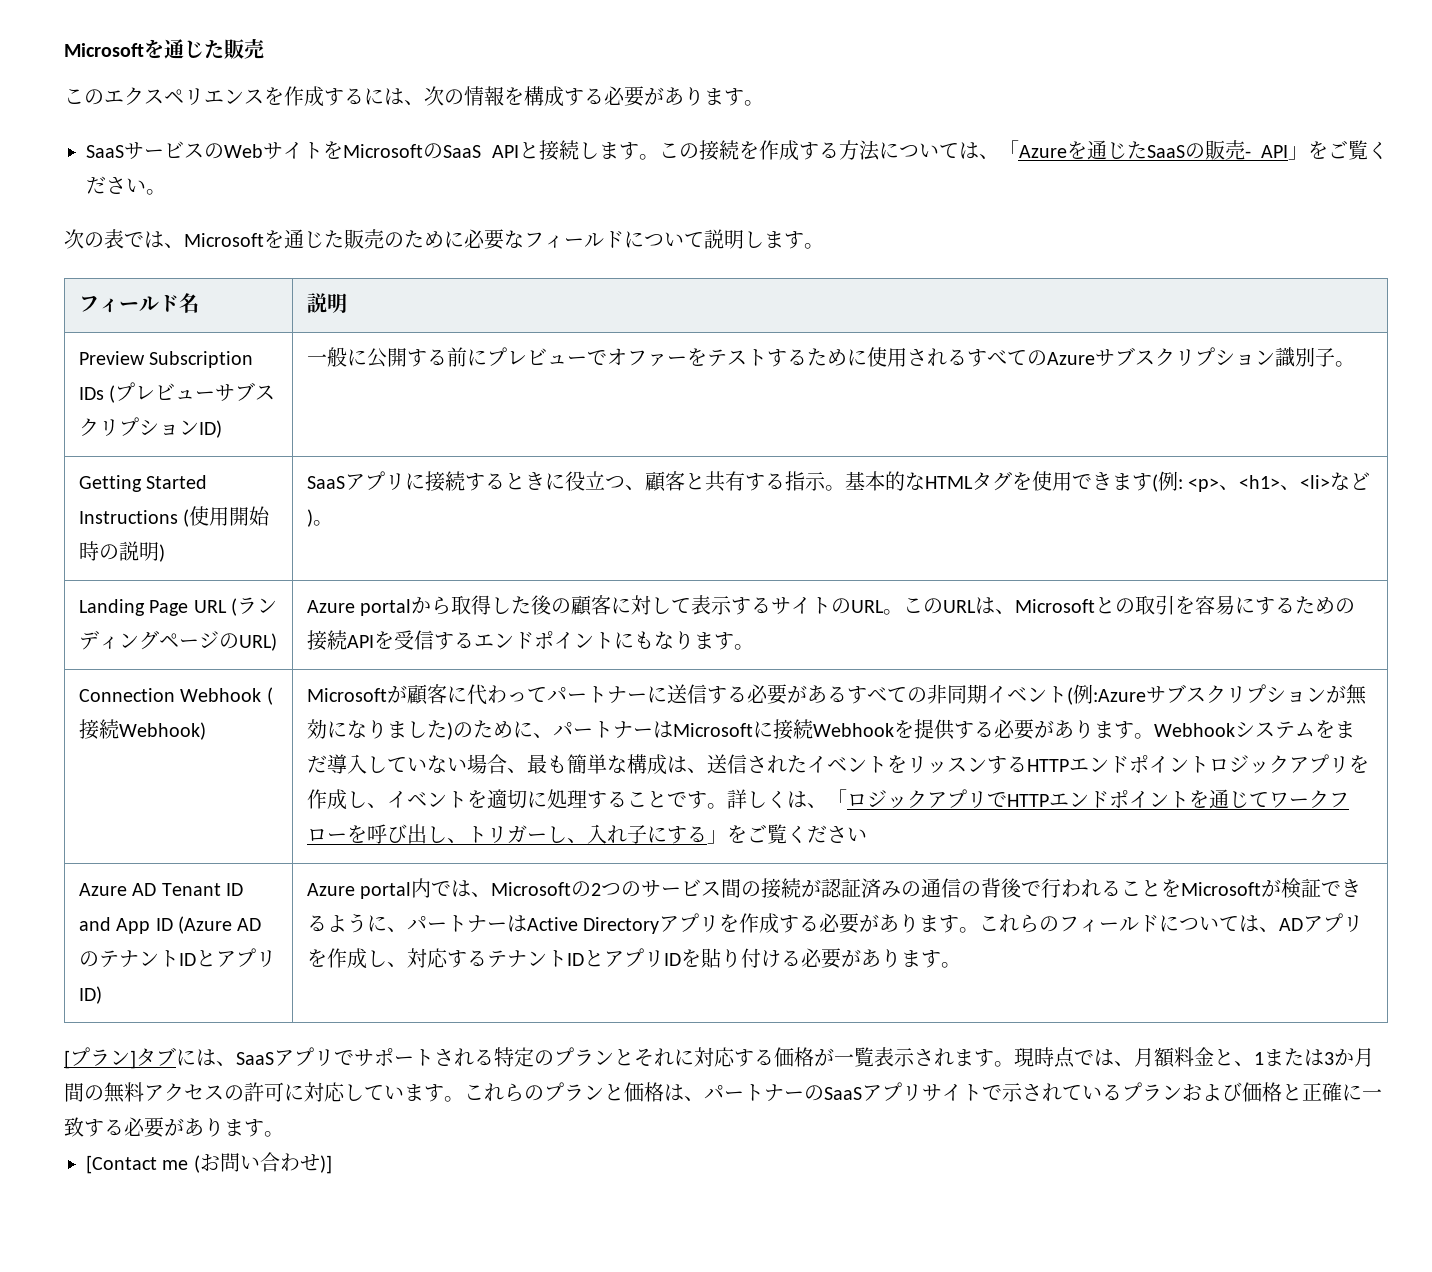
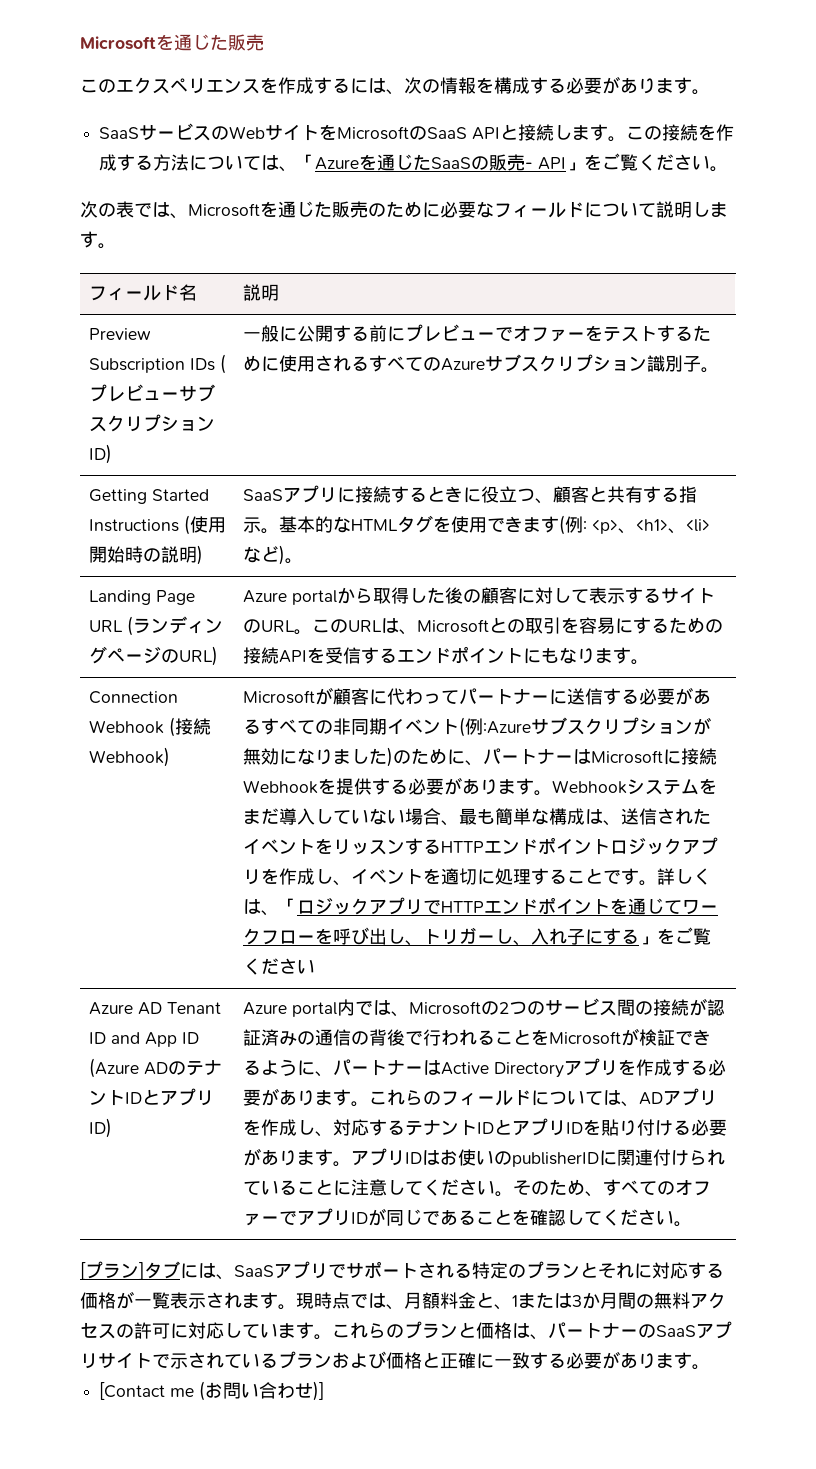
+ アプリIDはお使いのpublisherIDに関連付けられていることに注意してください。そのため、すべてのオファーでアプリIDが同じであることを確認してください。

